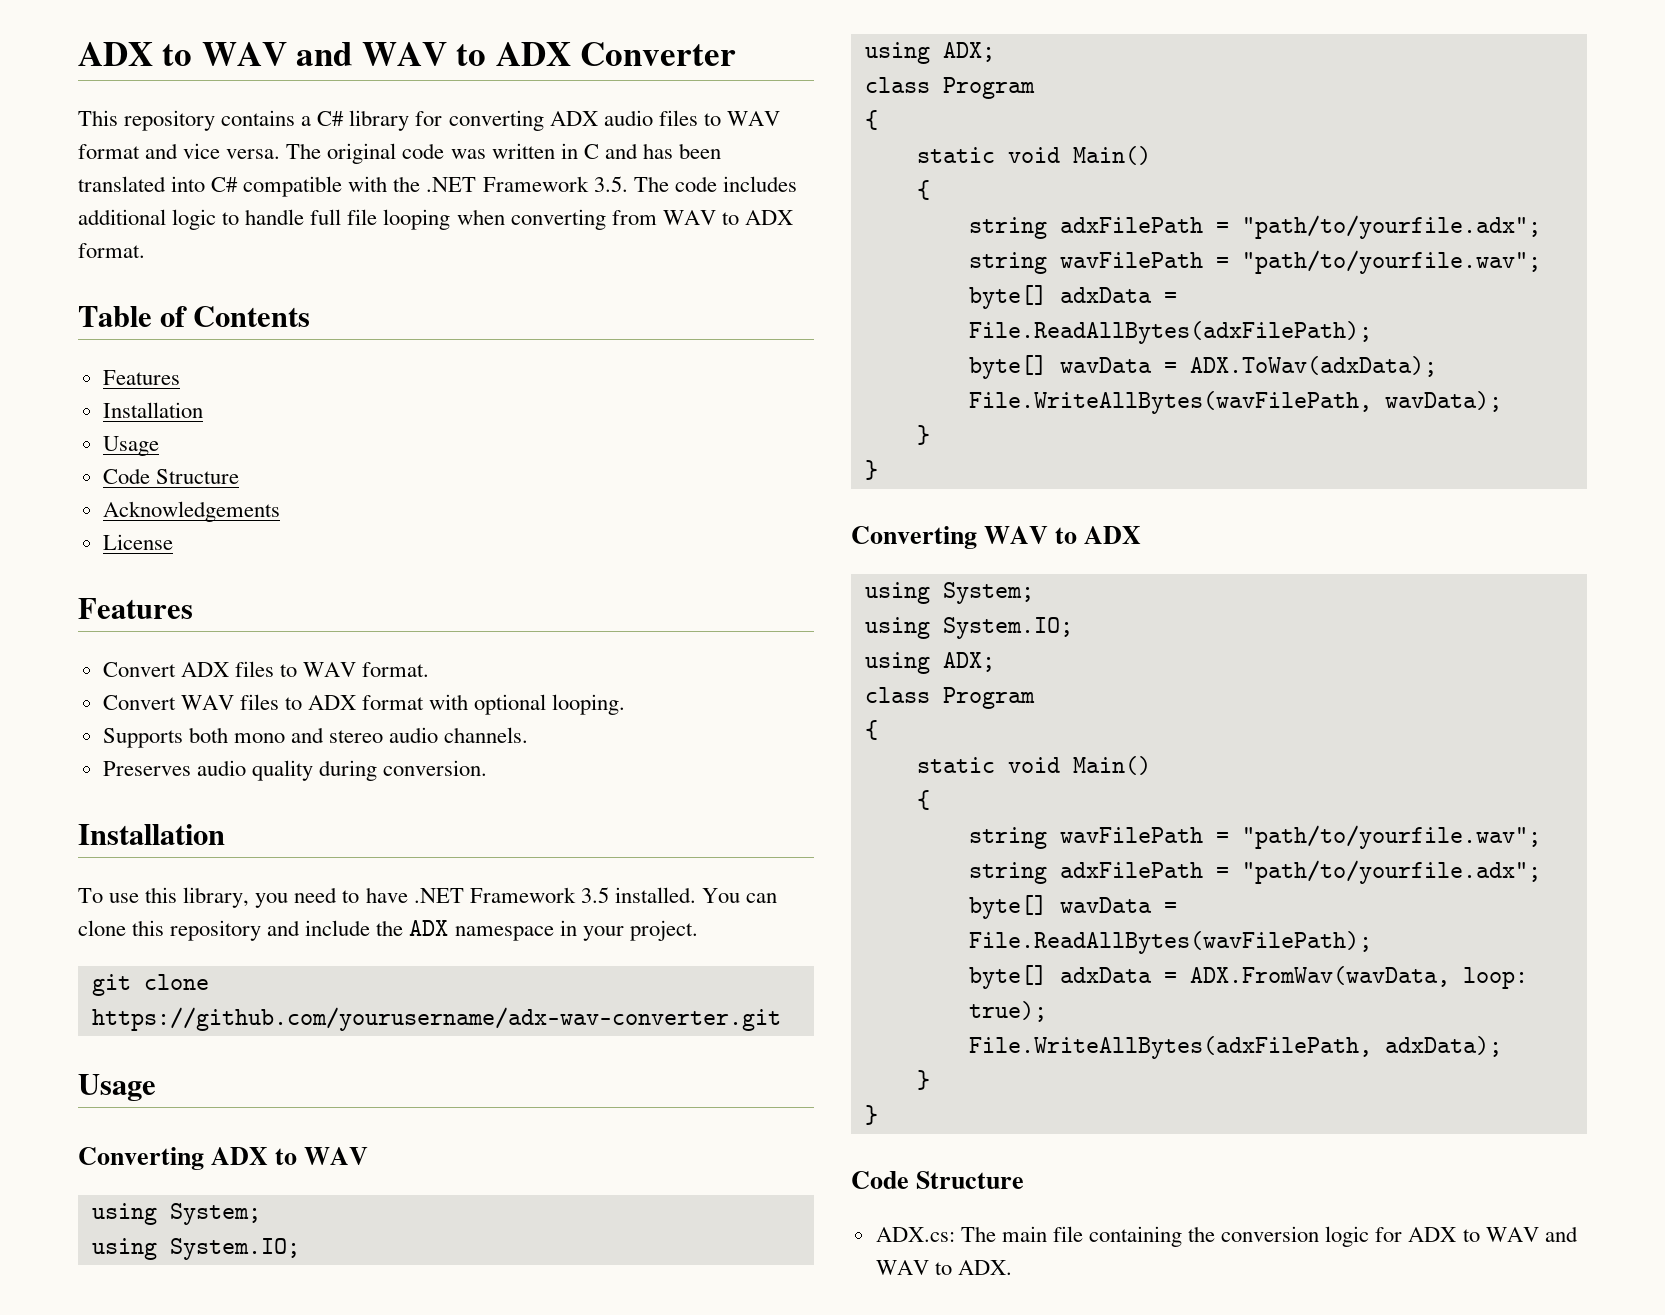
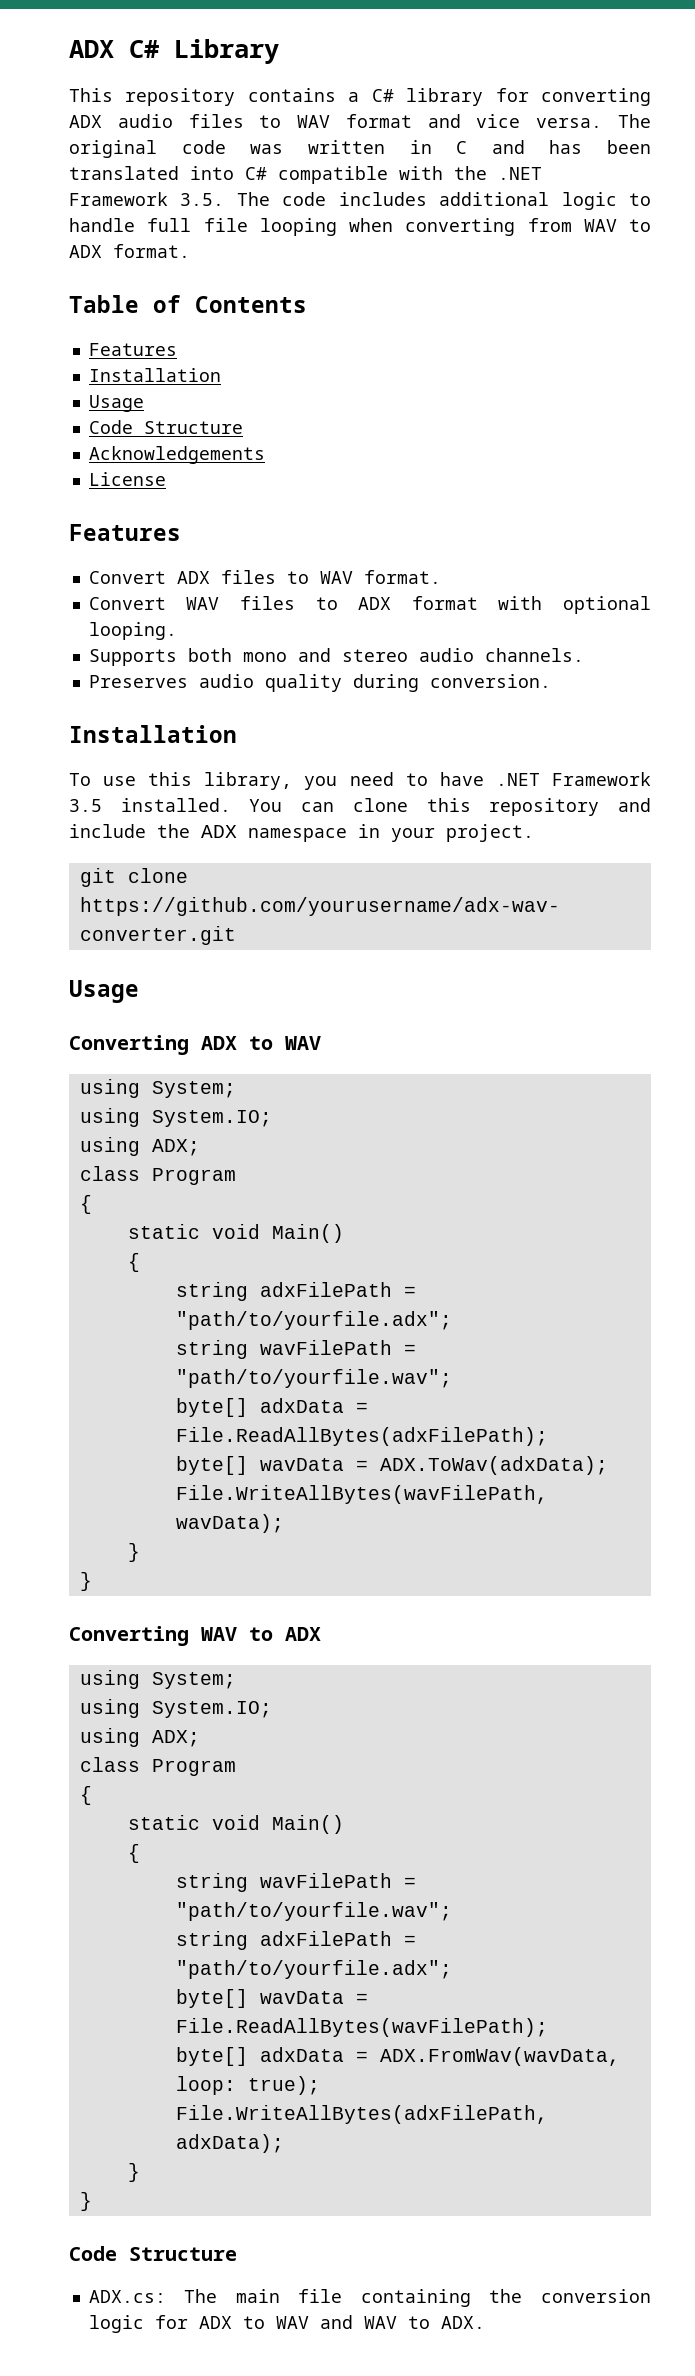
- ADX to WAV and WAV to ADX Converter
+ ADX C# Library

